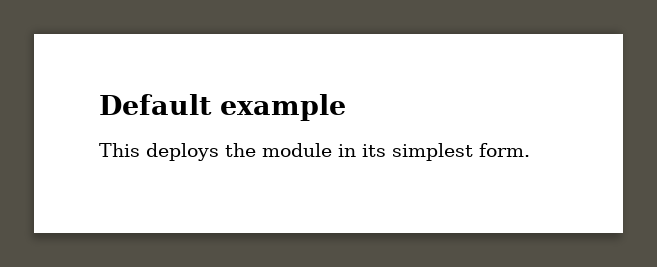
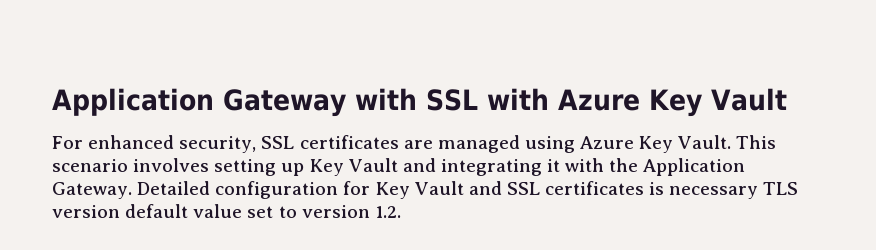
- Default example
- This deploys the module in its simplest form.
+ Application Gateway with SSL with Azure Key Vault
+ For enhanced security, SSL certificates are managed using Azure Key Vault. This scenario involves setting up Key Vault and integrating it with the Application Gateway. Detailed configuration for Key Vault and SSL certificates is necessary TLS version default value set to version 1.2.

